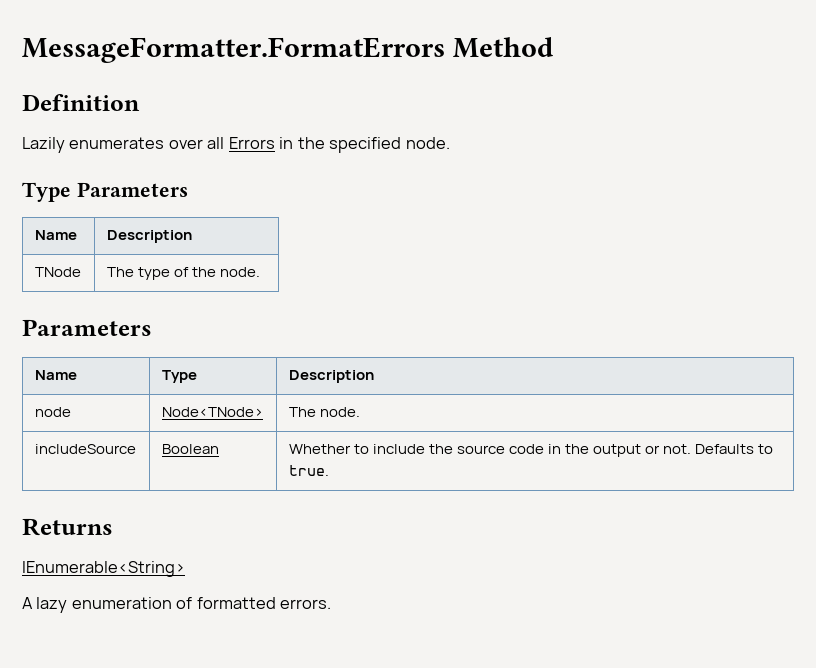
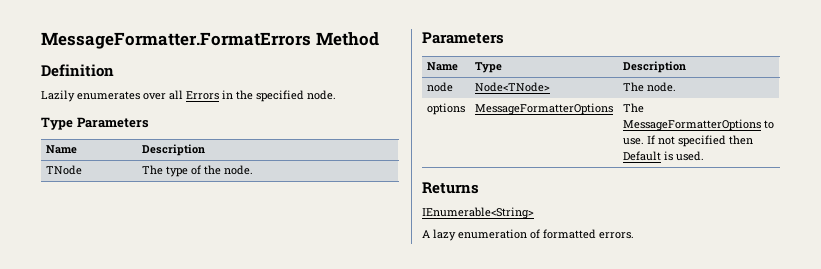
- includeSource | Boolean | Whether to include the source code in the output or not. Defaults to true.
+ options | MessageFormatterOptions | The MessageFormatterOptions to use. If not specified then Default is used.

